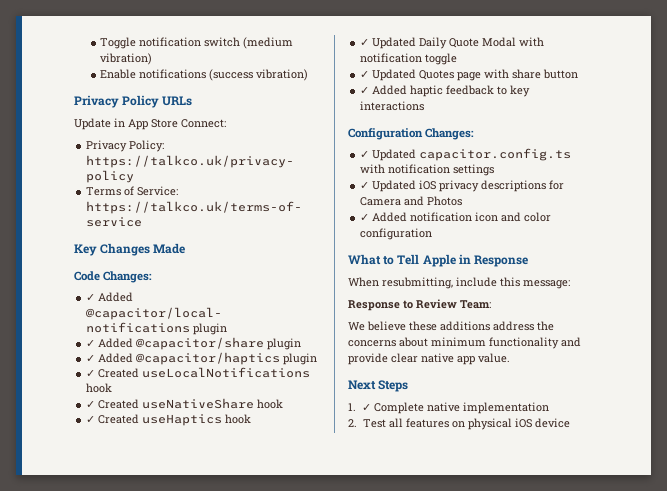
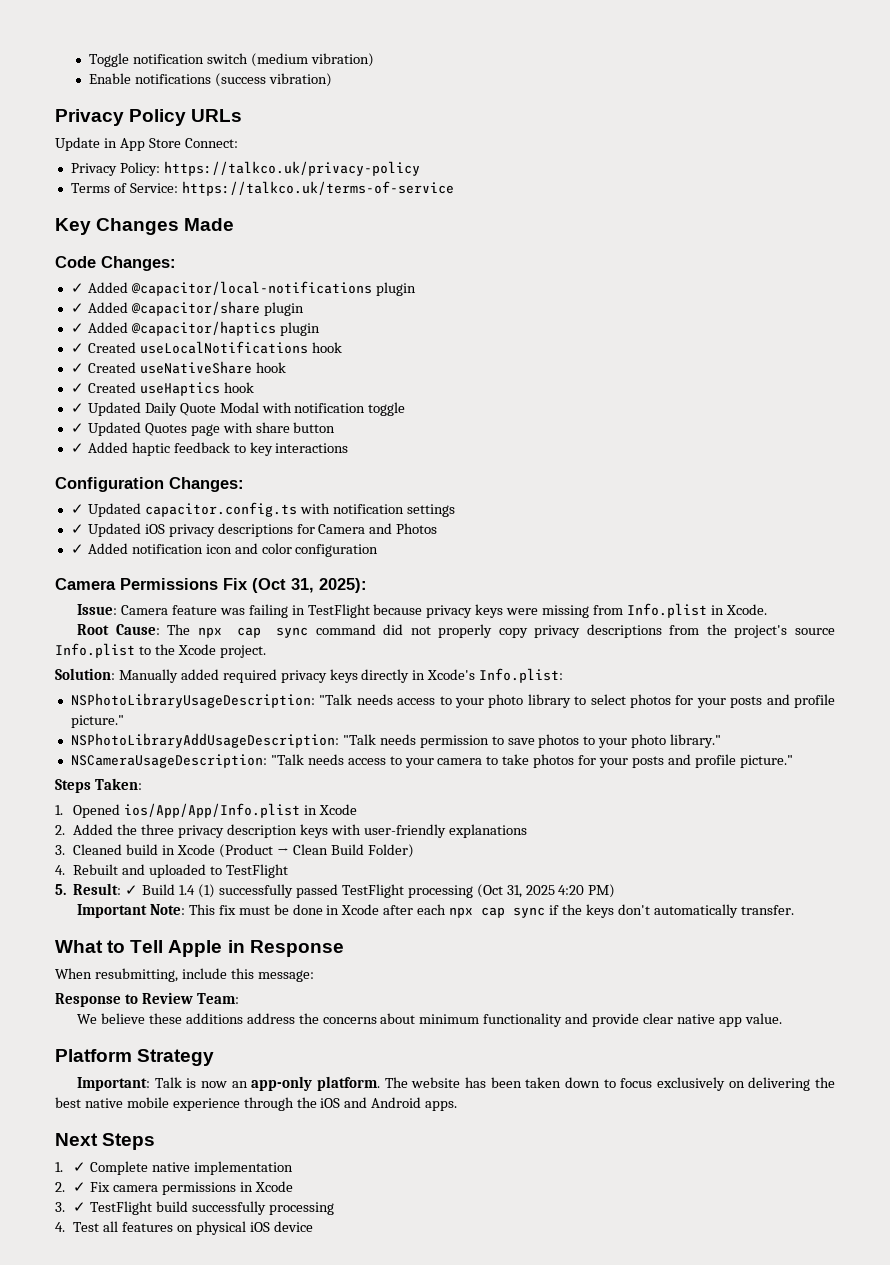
+ Camera Permissions Fix (Oct 31, 2025):
+ Issue: Camera feature was failing in TestFlight because privacy keys were missing from Info.plist in Xcode.
+ Root Cause: The npx cap sync command did not properly copy privacy descriptions from the project's source Info.plist to the Xcode project.
+ Solution: Manually added required privacy keys directly in Xcode's Info.plist:
+ NSPhotoLibraryUsageDescription: "Talk needs access to your photo library to select photos for your posts and profile picture."
+ NSPhotoLibraryAddUsageDescription: "Talk needs permission to save photos to your photo library."
+ NSCameraUsageDescription: "Talk needs access to your camera to take photos for your posts and profile picture."
+ Steps Taken:
+ 1. Opened ios/App/App/Info.plist in Xcode
+ 2. Added the three privacy description keys with user-friendly explanations
+ 3. Cleaned build in Xcode (Product → Clean Build Folder)
+ 4. Rebuilt and uploaded to TestFlight
+ 5. Result: ✓ Build 1.4 (1) successfully passed TestFlight processing (Oct 31, 2025 4:20 PM)
+ Important Note: This fix must be done in Xcode after each npx cap sync if the keys don't automatically transfer.
+ Platform Strategy
+ Important: Talk is now an app-only platform. The website has been taken down to focus exclusively on delivering the best native mobile experience through the iOS and Android apps.
- 2. Test all features on physical iOS device
+ 2. ✓ Fix camera permissions in Xcode
+ 3. ✓ TestFlight build successfully processing
+ 4. Test all features on physical iOS device

